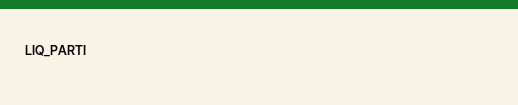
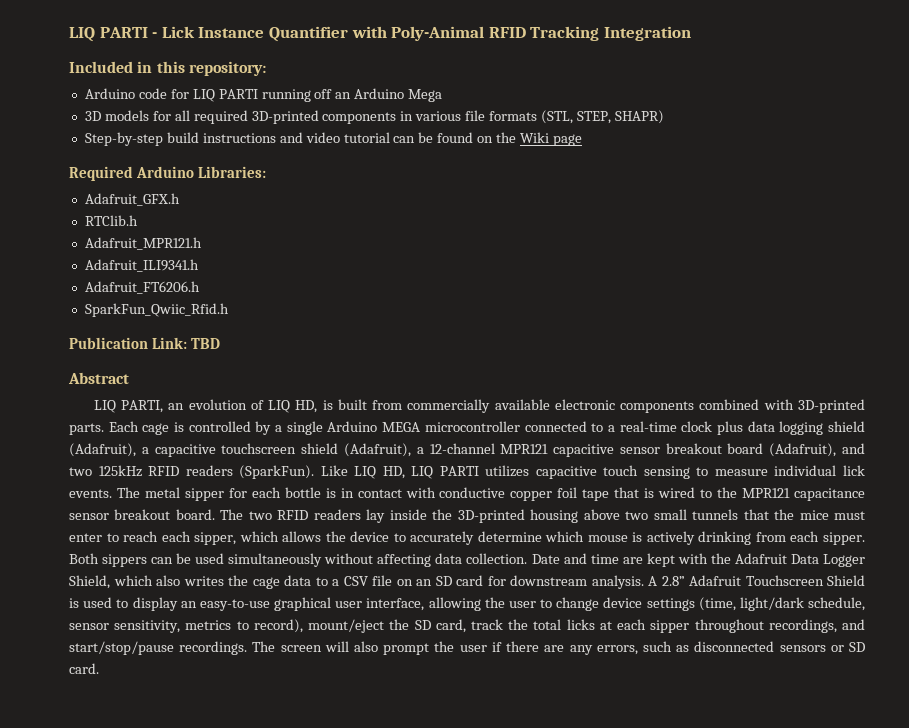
- LIQ_PARTI
+ LIQ PARTI - Lick Instance Quantifier with Poly-Animal RFID Tracking Integration
+ Included in this repository:
+ Arduino code for LIQ PARTI running off an Arduino Mega
+ 3D models for all required 3D-printed components in various file formats (STL, STEP, SHAPR)
+ Step-by-step build instructions and video tutorial can be found on the Wiki page
+ Required Arduino Libraries:
+ Adafruit_GFX.h
+ RTClib.h
+ Adafruit_MPR121.h
+ Adafruit_ILI9341.h
+ Adafruit_FT6206.h
+ SparkFun_Qwiic_Rfid.h
+ Publication Link: TBD
+ Abstract
+ LIQ PARTI, an evolution of LIQ HD, is built from commercially available electronic components combined with 3D-printed parts. Each cage is controlled by a single Arduino MEGA microcontroller connected to a real-time clock plus data logging shield (Adafruit), a capacitive touchscreen shield (Adafruit), a 12-channel MPR121 capacitive sensor breakout board (Adafruit), and two 125kHz RFID readers (SparkFun). Like LIQ HD, LIQ PARTI utilizes capacitive touch sensing to measure individual lick events. The metal sipper for each bottle is in contact with conductive copper foil tape that is wired to the MPR121 capacitance sensor breakout board. The two RFID readers lay inside the 3D-printed housing above two small tunnels that the mice must enter to reach each sipper, which allows the device to accurately determine which mouse is actively drinking from each sipper. Both sippers can be used simultaneously without affecting data collection. Date and time are kept with the Adafruit Data Logger Shield, which also writes the cage data to a CSV file on an SD card for downstream analysis. A 2.8” Adafruit Touchscreen Shield is used to display an easy-to-use graphical user interface, allowing the user to change device settings (time, light/dark schedule, sensor sensitivity, metrics to record), mount/eject the SD card, track the total licks at each sipper throughout recordings, and start/stop/pause recordings. The screen will also prompt the user if there are any errors, such as disconnected sensors or SD card.

